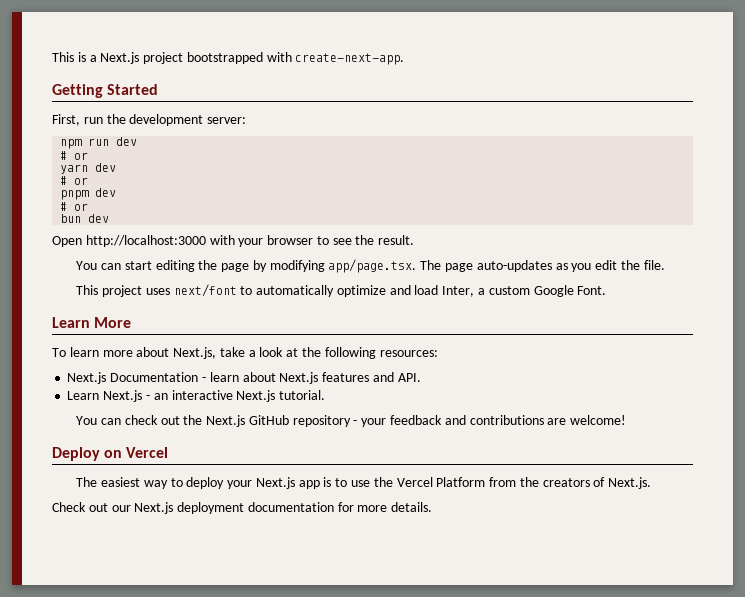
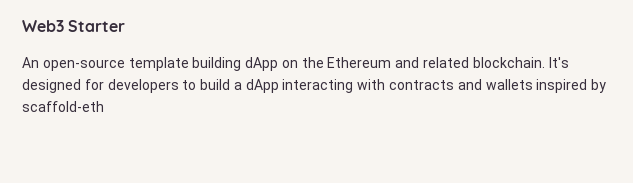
- This is a Next.js project bootstrapped with create-next-app.
- Getting Started
- First, run the development server:
- npm run dev
- # or
- yarn dev
- # or
- pnpm dev
- # or
- bun dev
- Open http://localhost:3000 with your browser to see the result.
- You can start editing the page by modifying app/page.tsx. The page auto-updates as you edit the file.
- This project uses next/font to automatically optimize and load Inter, a custom Google Font.
- Learn More
- To learn more about Next.js, take a look at the following resources:
- Next.js Documentation - learn about Next.js features and API.
- Learn Next.js - an interactive Next.js tutorial.
- You can check out the Next.js GitHub repository - your feedback and contributions are welcome!
- Deploy on Vercel
- The easiest way to deploy your Next.js app is to use the Vercel Platform from the creators of Next.js.
- Check out our Next.js deployment documentation for more details.
+ Web3 Starter
+ An open-source template building dApp on the Ethereum and related blockchain. It's designed for developers to build a dApp interacting with contracts and wallets inspired by scaffold-eth

